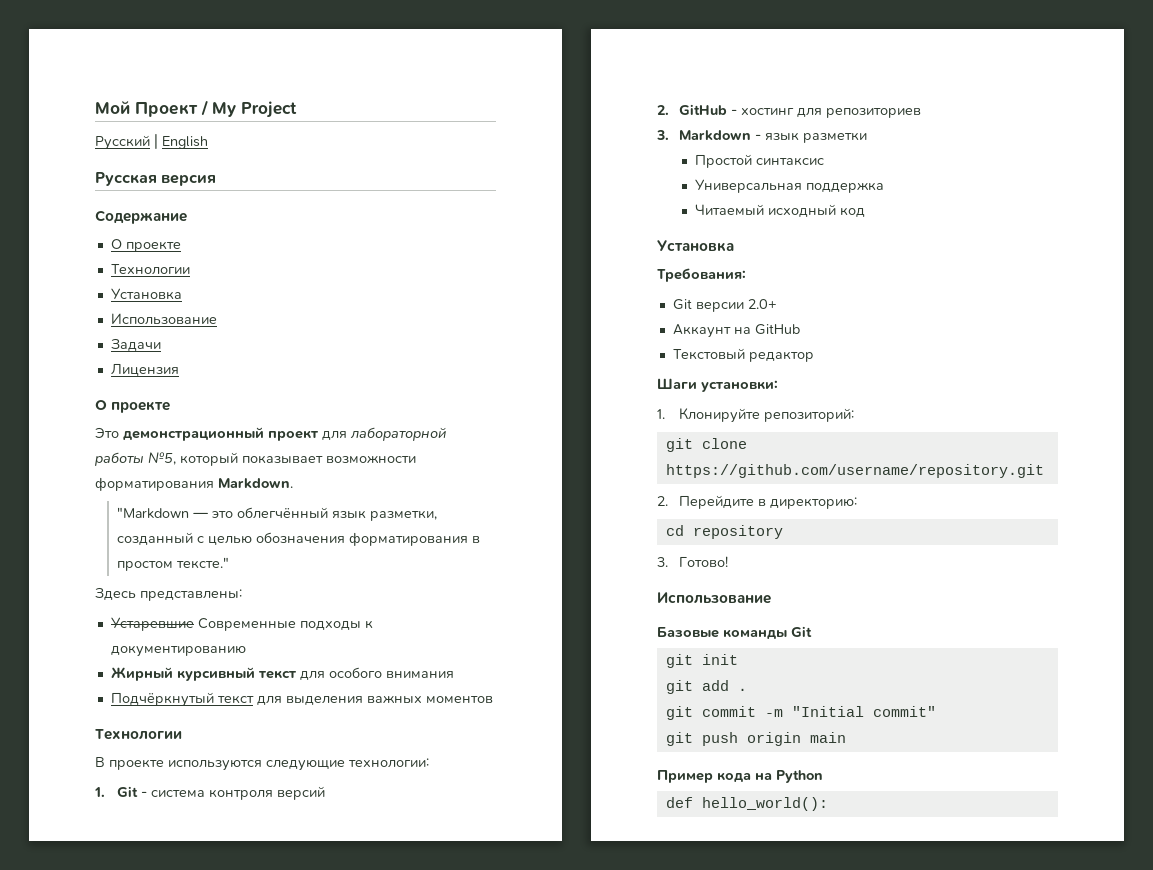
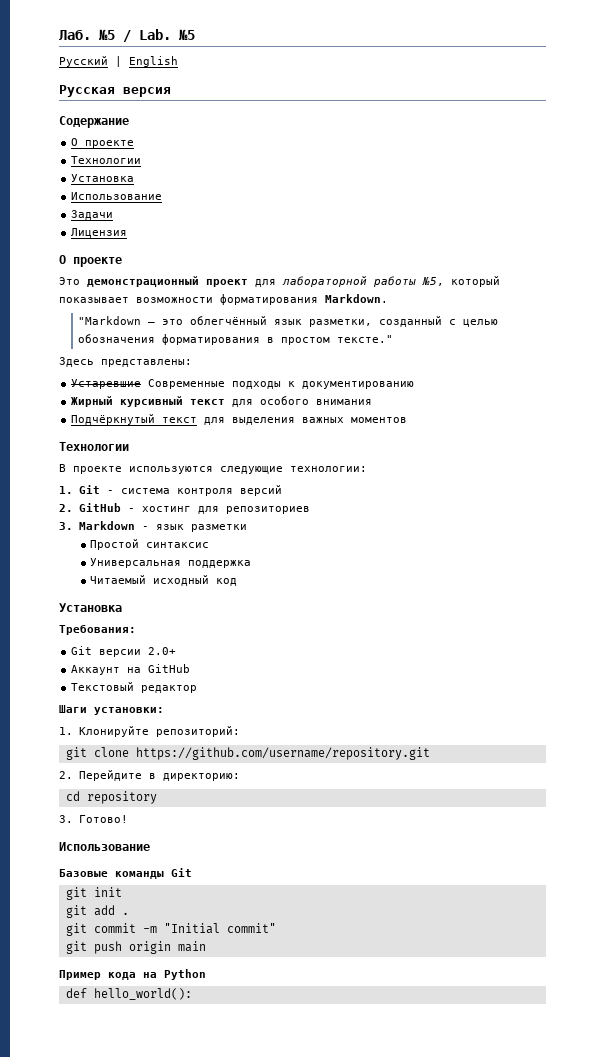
- Мой Проект / My Project
+ Лаб. №5 / Lab. №5

